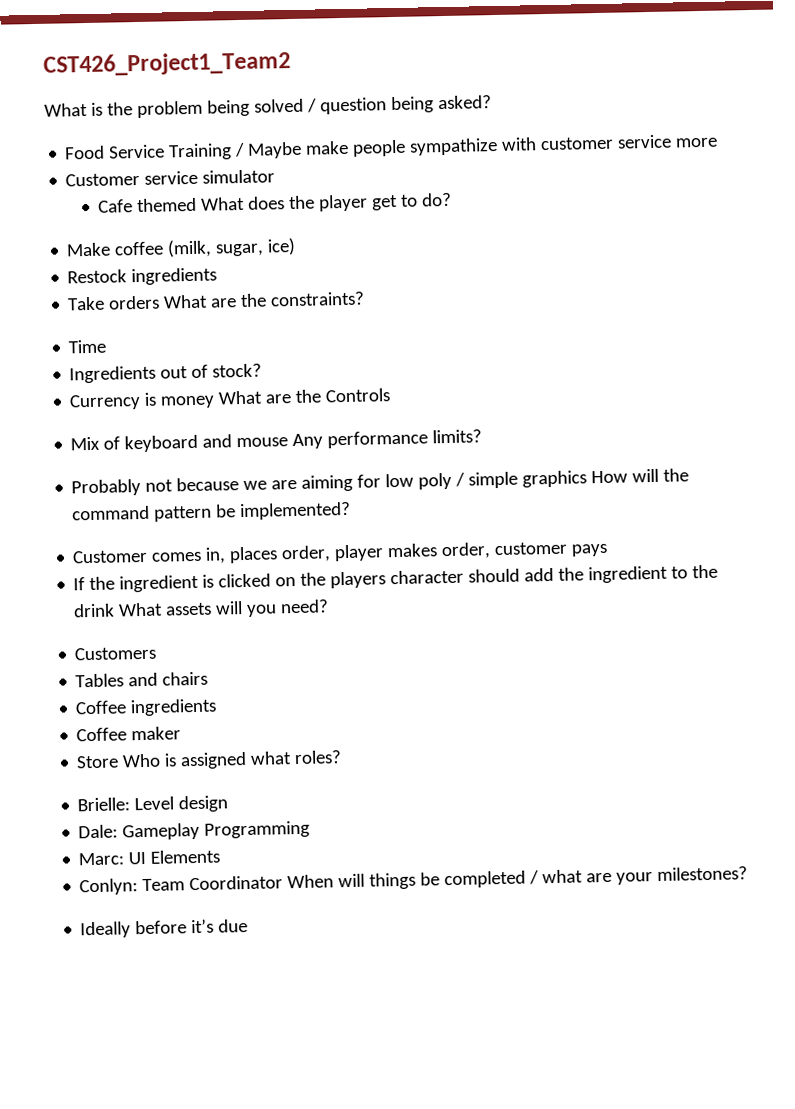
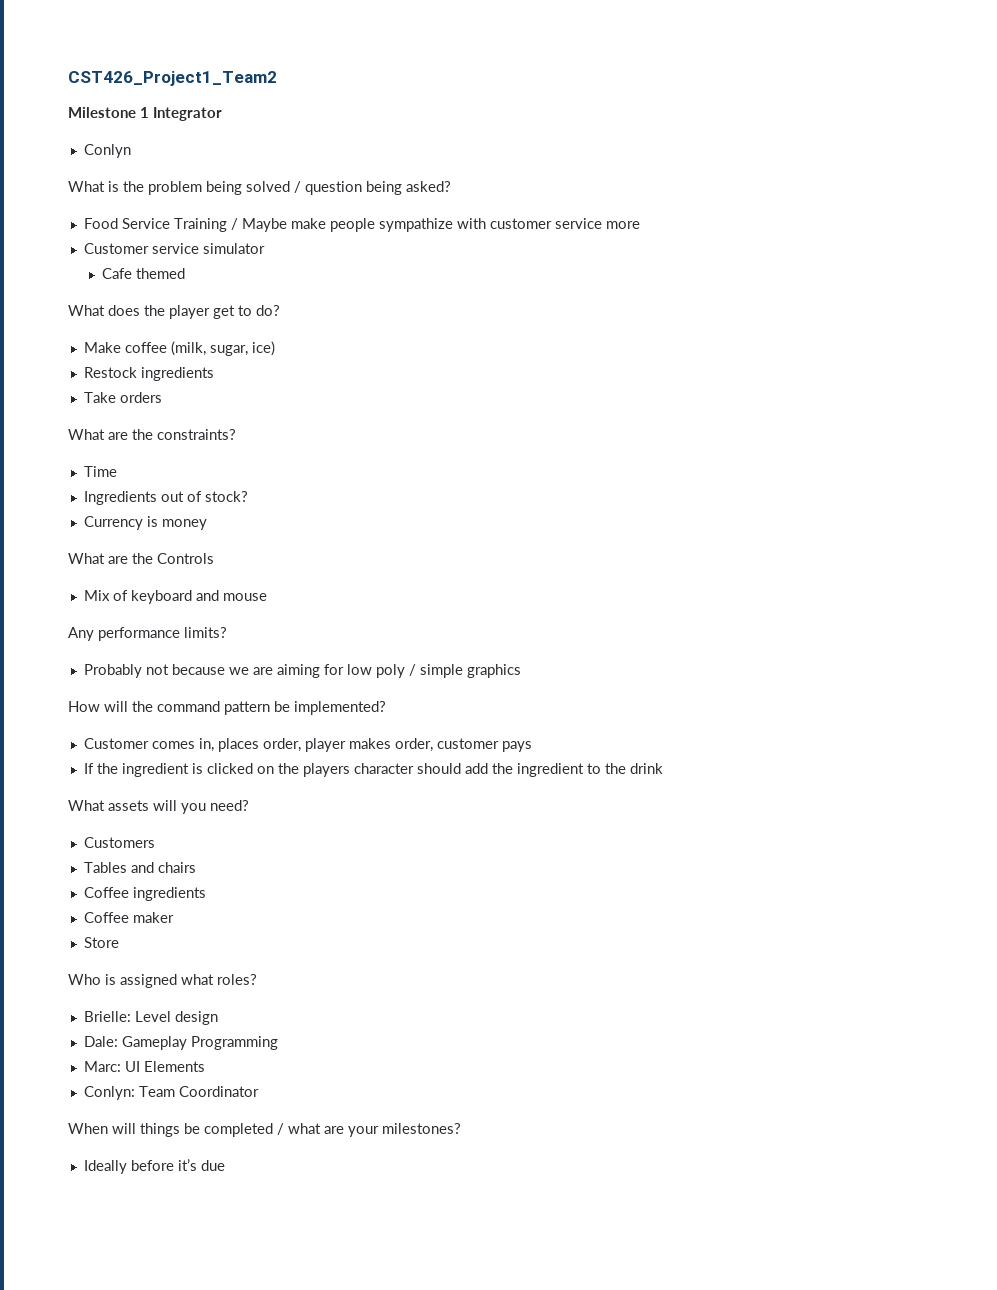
+ Milestone 1 Integrator
+ Conlyn
- Cafe themed What does the player get to do?
+ Cafe themed
+ What does the player get to do?
- Take orders What are the constraints?
+ Take orders
+ What are the constraints?
- Currency is money What are the Controls
+ Currency is money
+ What are the Controls
- Mix of keyboard and mouse Any performance limits?
+ Mix of keyboard and mouse
+ Any performance limits?
- Probably not because we are aiming for low poly / simple graphics How will the command pattern be implemented?
+ Probably not because we are aiming for low poly / simple graphics
+ How will the command pattern be implemented?
- If the ingredient is clicked on the players character should add the ingredient to the drink What assets will you need?
+ If the ingredient is clicked on the players character should add the ingredient to the drink
+ What assets will you need?
- Store Who is assigned what roles?
+ Store
+ Who is assigned what roles?
- Conlyn: Team Coordinator When will things be completed / what are your milestones?
+ Conlyn: Team Coordinator
+ When will things be completed / what are your milestones?

